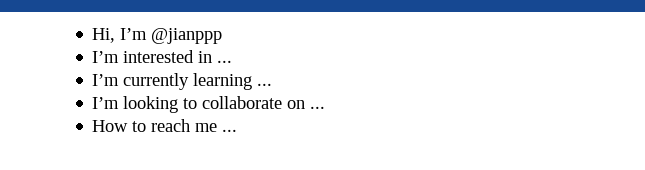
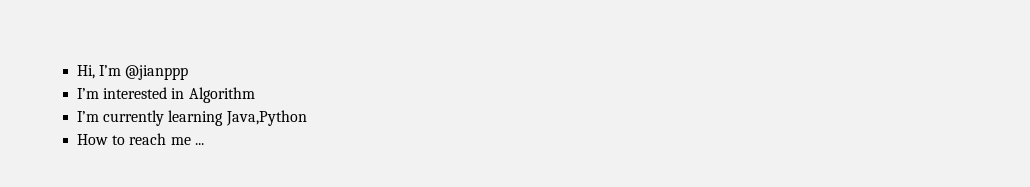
- I’m interested in ...
+ I’m interested in Algorithm
- I’m currently learning ...
- I’m looking to collaborate on ...
+ I’m currently learning Java,Python

